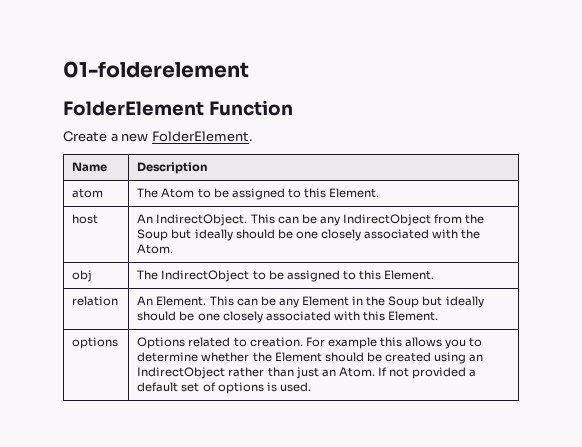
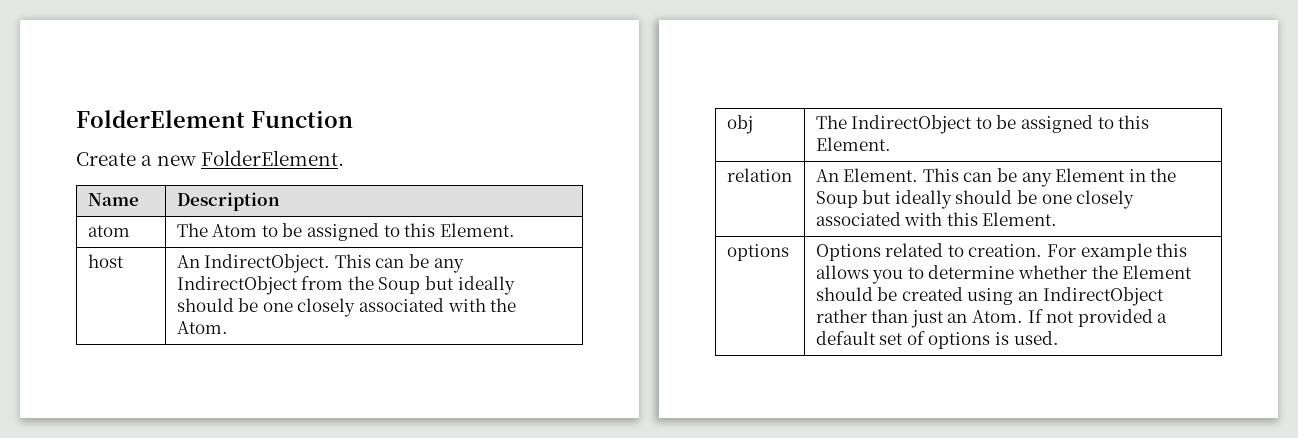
- 01-folderelement

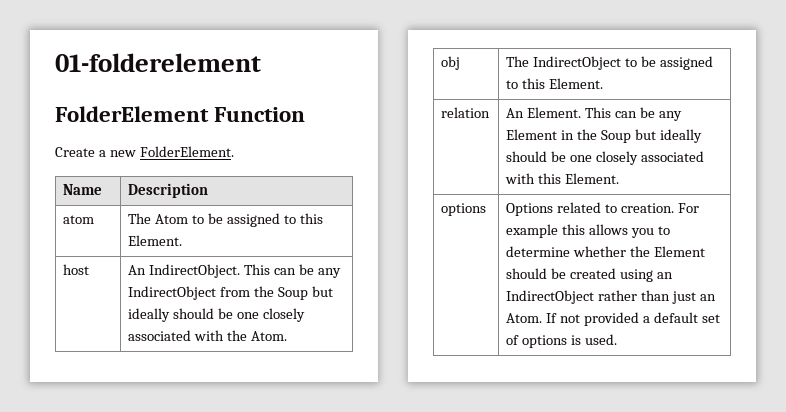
+ 01-folderelement

